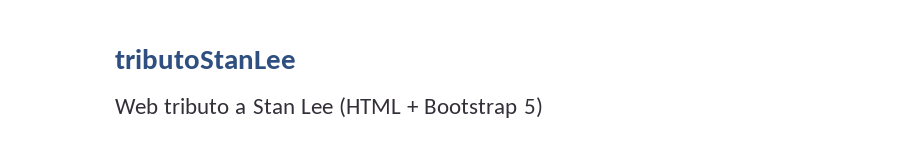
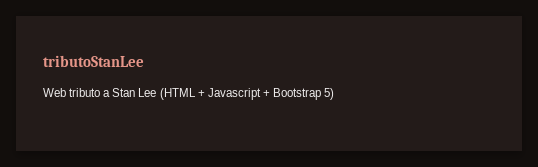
- Web tributo a Stan Lee (HTML + Bootstrap 5)
+ Web tributo a Stan Lee (HTML + Javascript + Bootstrap 5)

